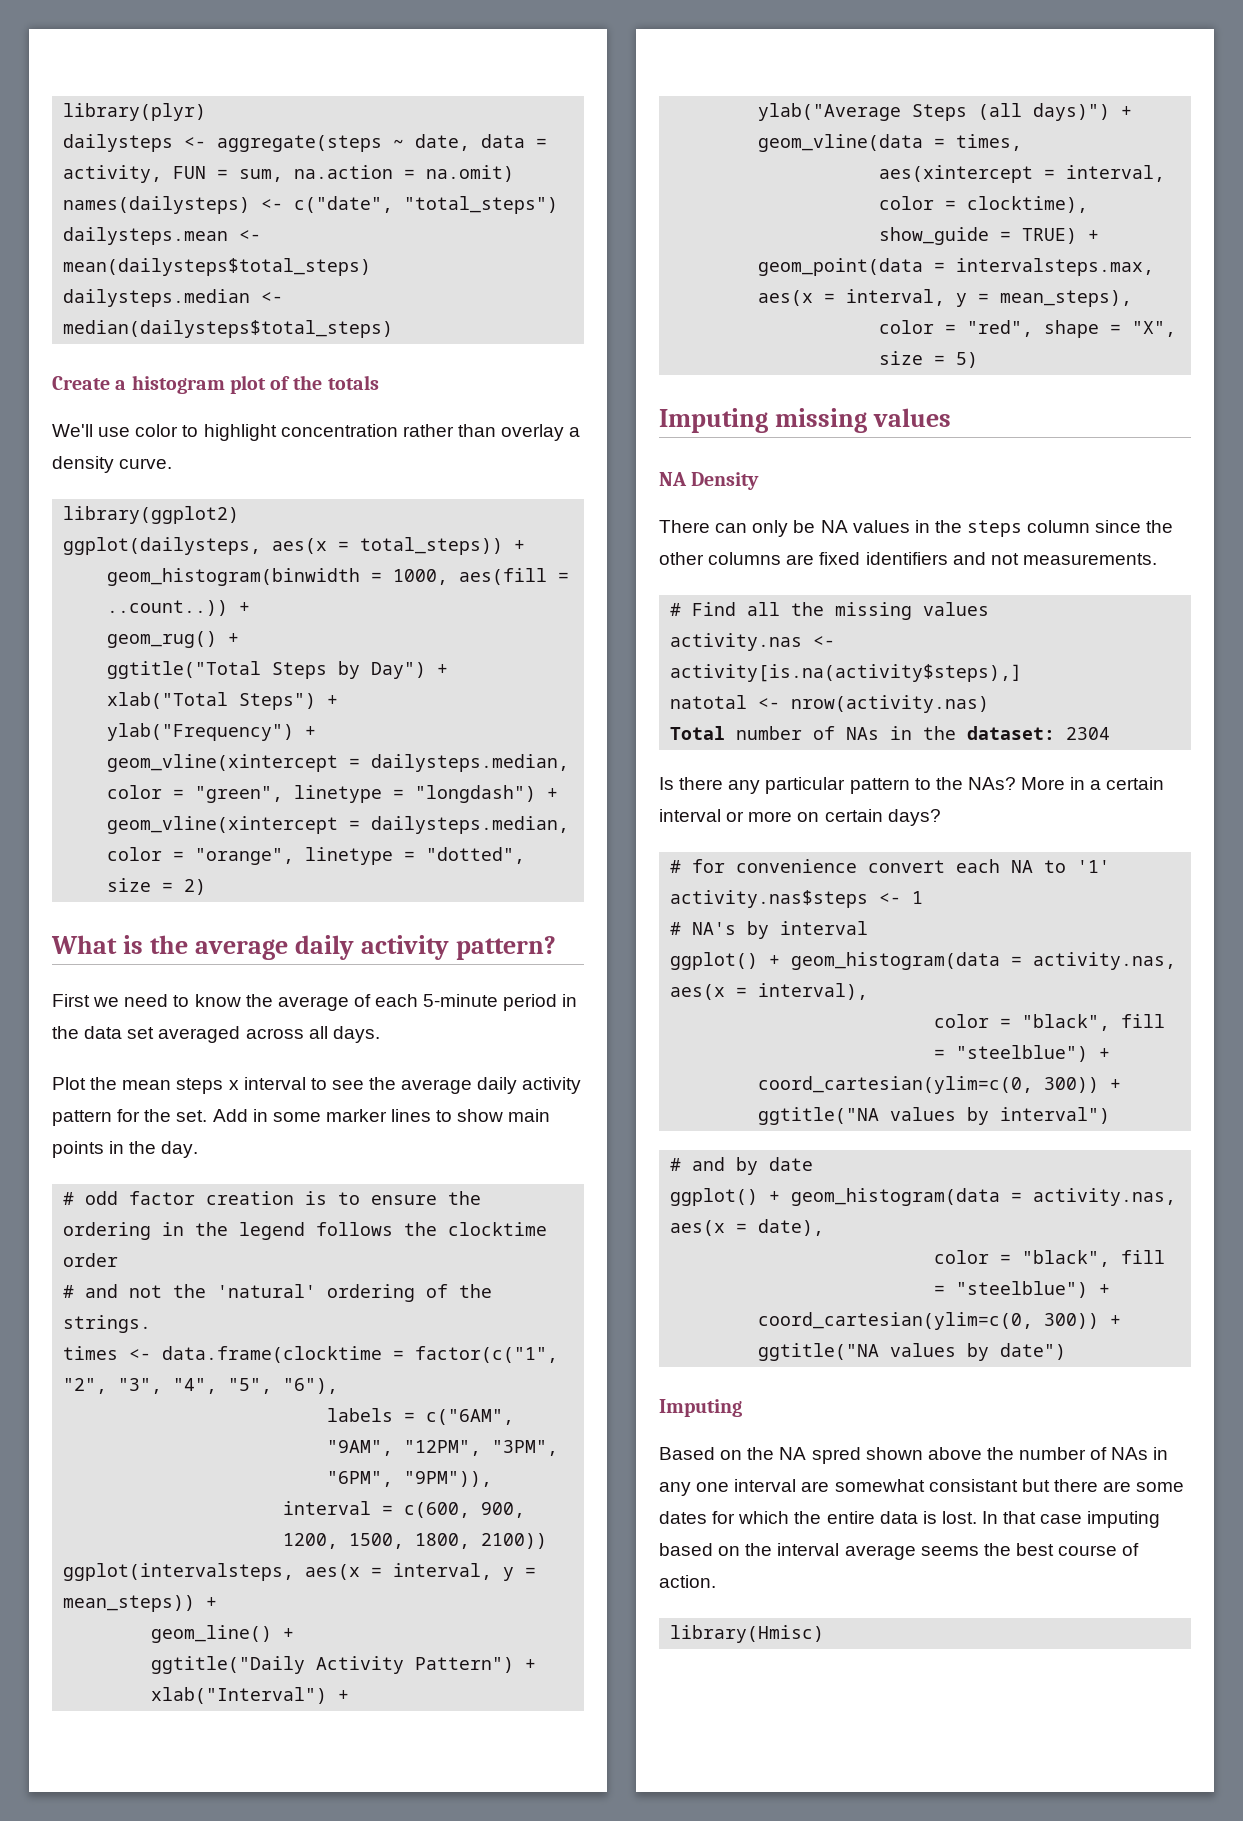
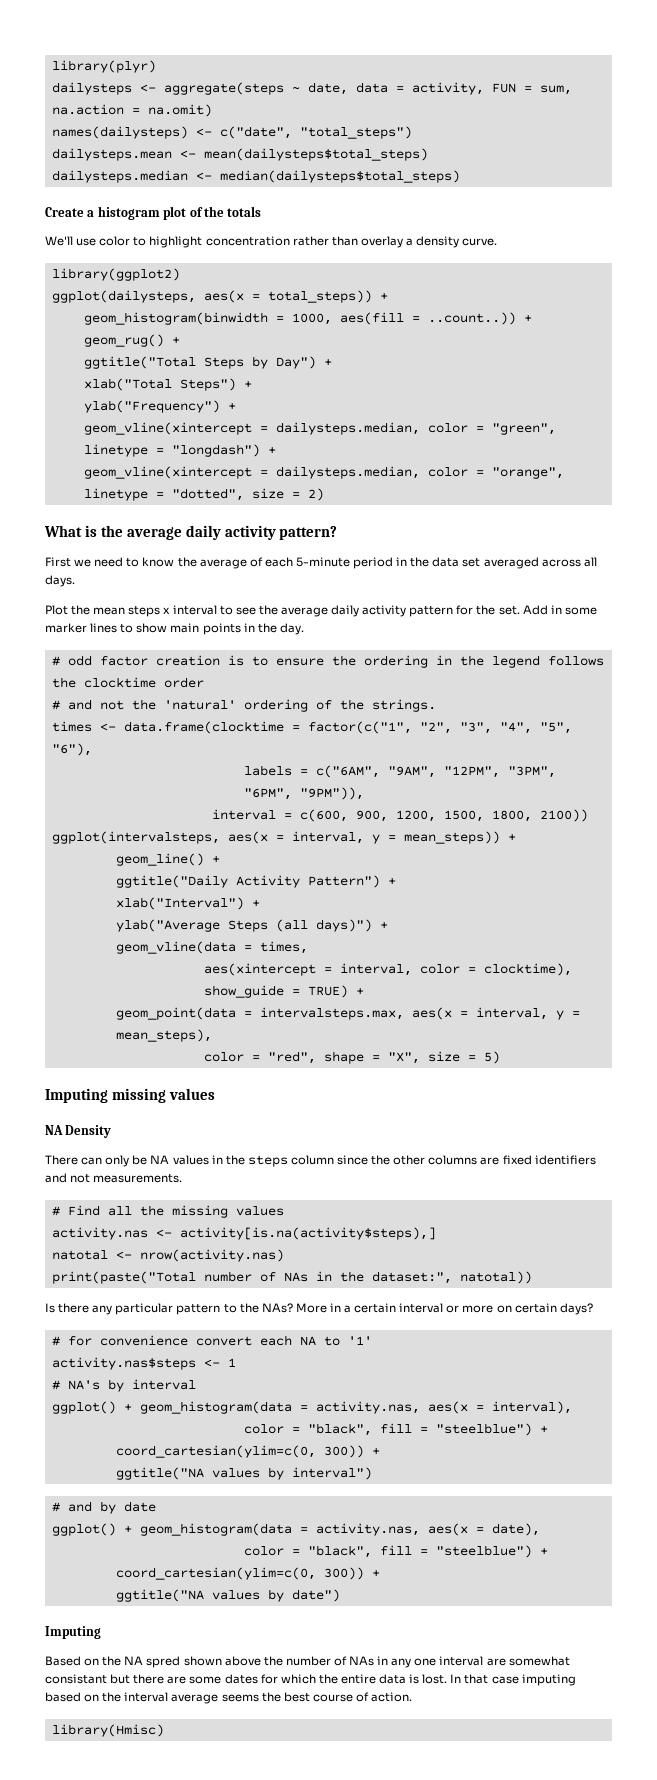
- Total number of NAs in the dataset: 2304
+ print(paste("Total number of NAs in the dataset:", natotal))

